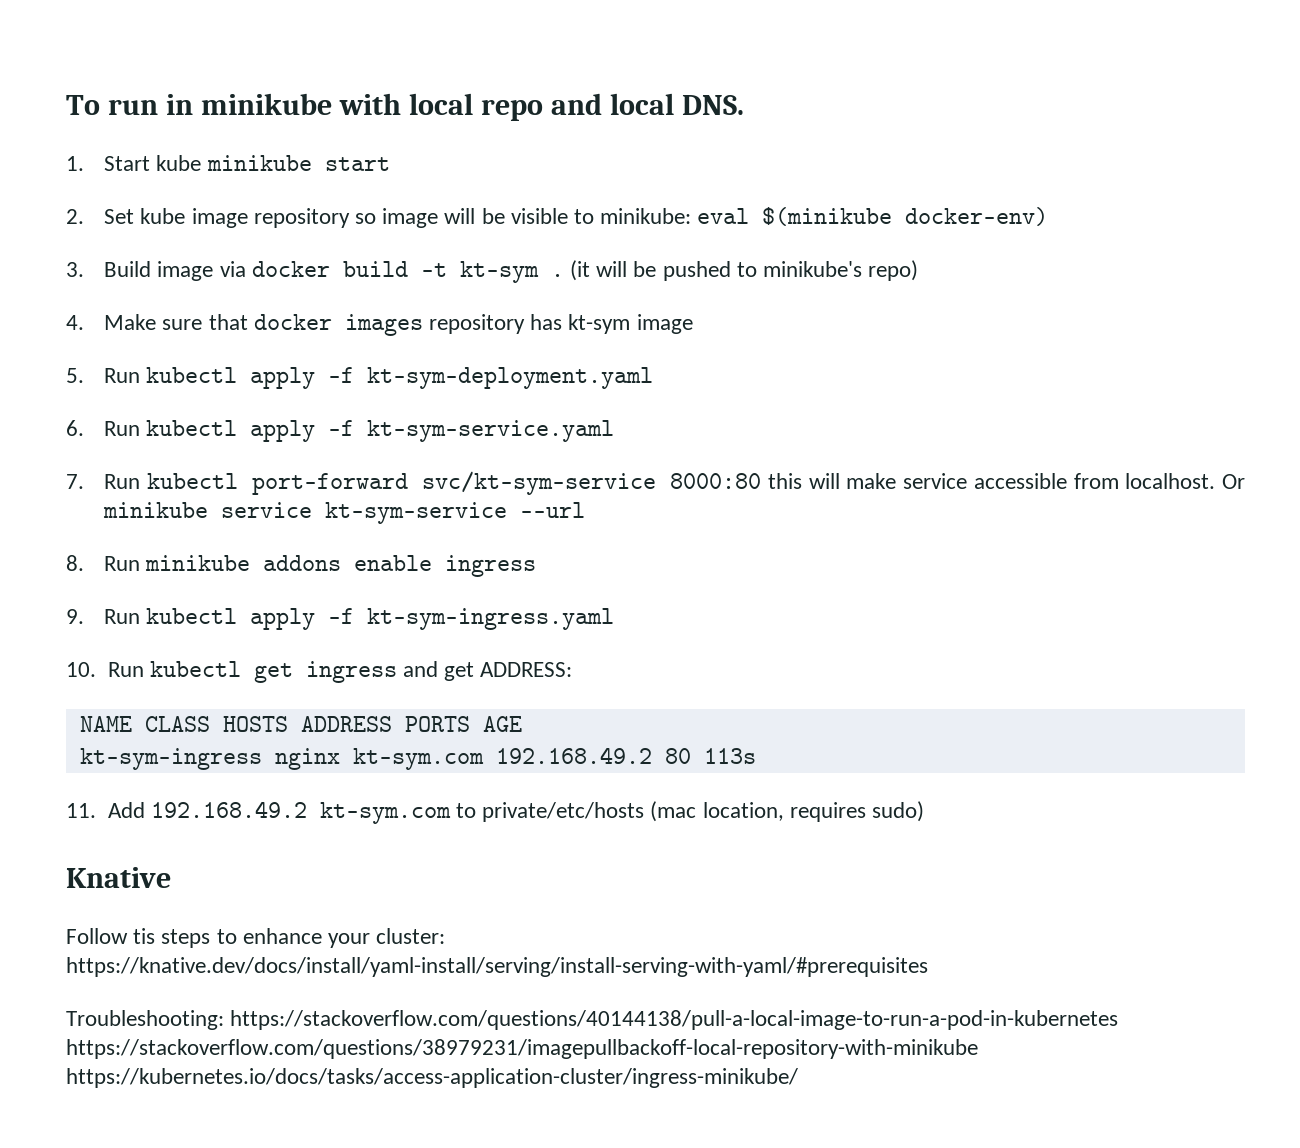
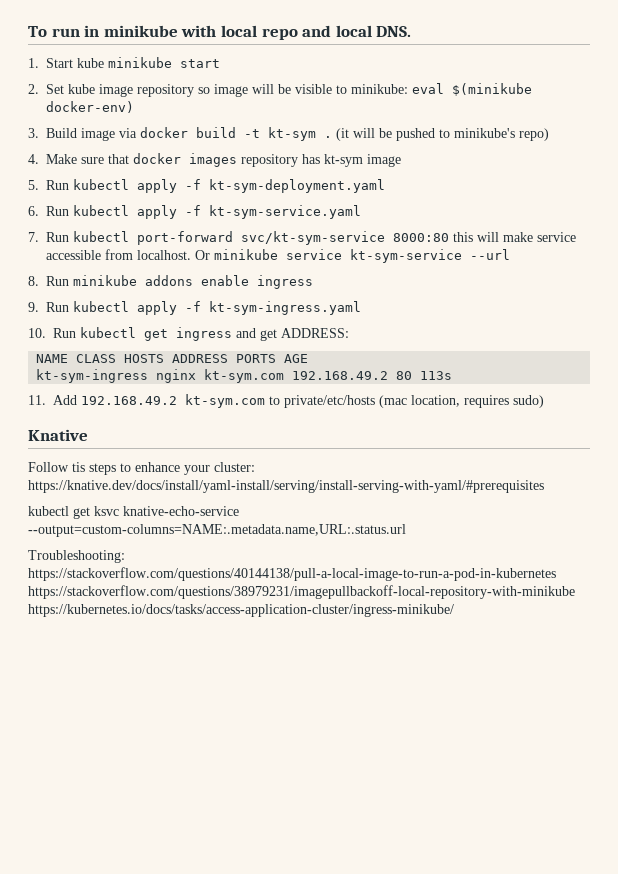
+ kubectl get ksvc knative-echo-service --output=custom-columns=NAME:.metadata.name,URL:.status.url

